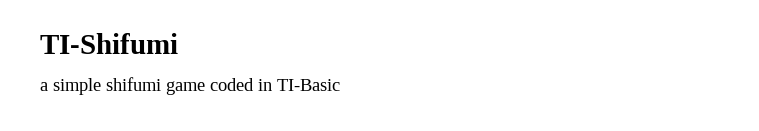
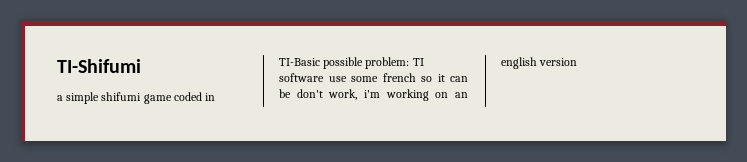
- a simple shifumi game coded in TI-Basic
+ a simple shifumi game coded in TI-Basic possible problem: TI software use some french so it can be don't work, i'm working on an english version

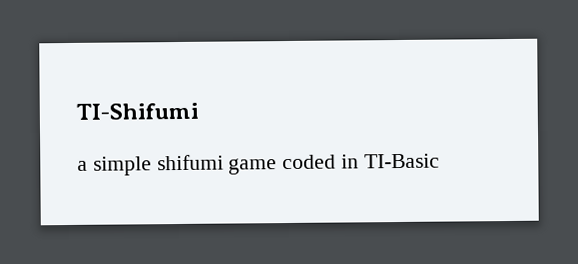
- a simple shifumi game coded in TI-Basic possible problem: TI software use some french so it can be don't work, i'm working on an english version
+ a simple shifumi game coded in TI-Basic

